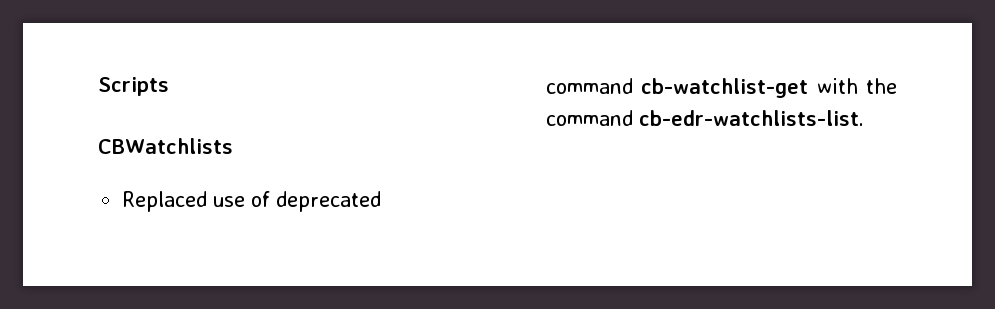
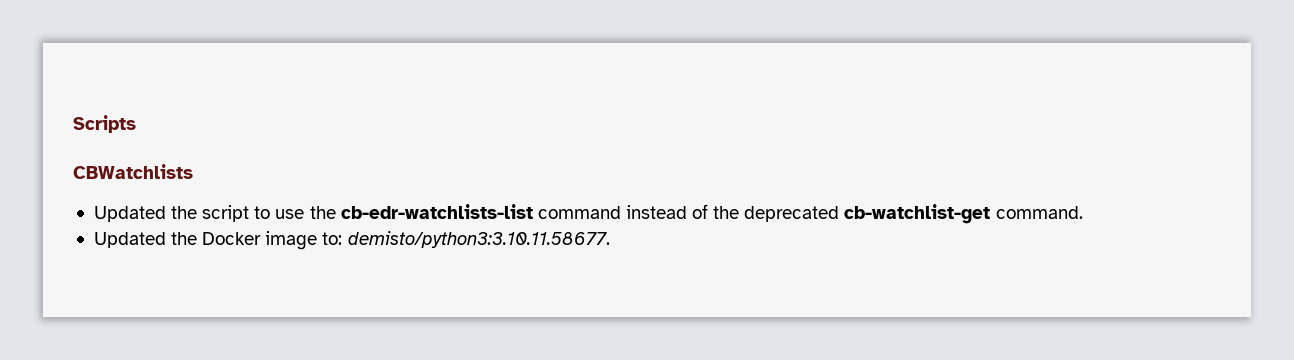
- Replaced use of deprecated command cb-watchlist-get with the command cb-edr-watchlists-list.
+ Updated the script to use the cb-edr-watchlists-list command instead of the deprecated cb-watchlist-get command.
+ Updated the Docker image to: demisto/python3:3.10.11.58677.

